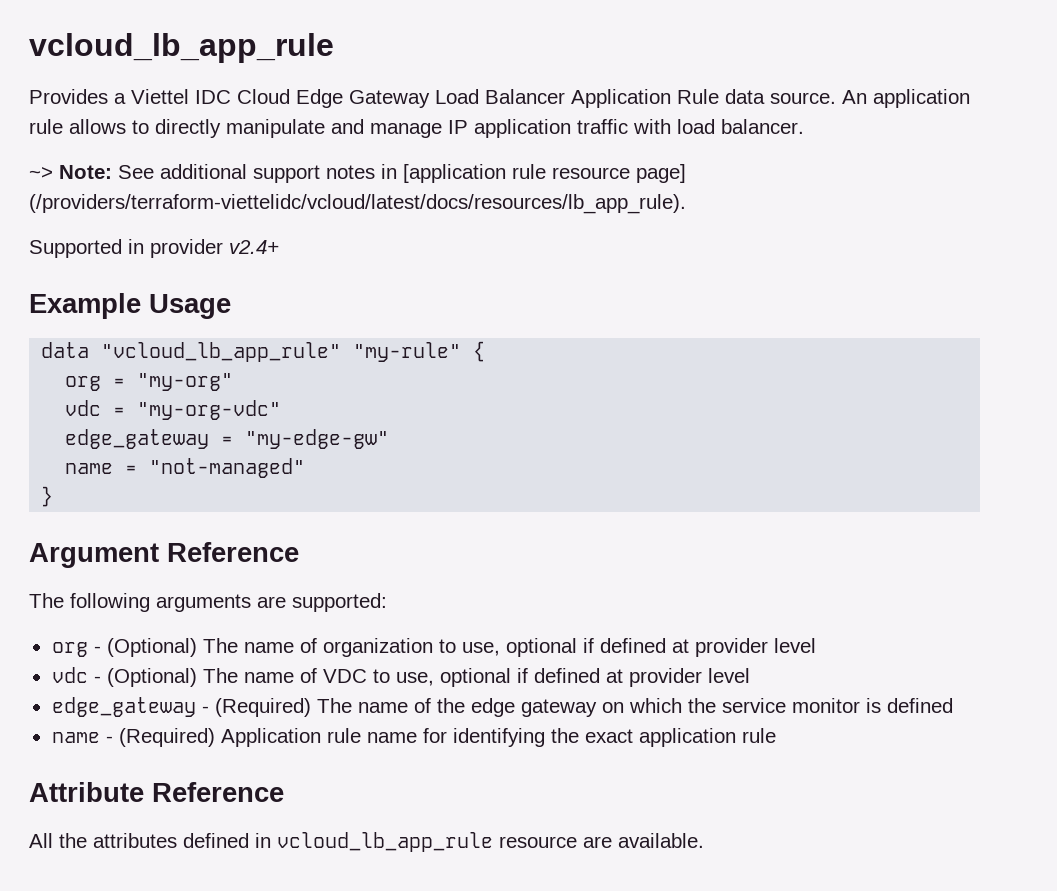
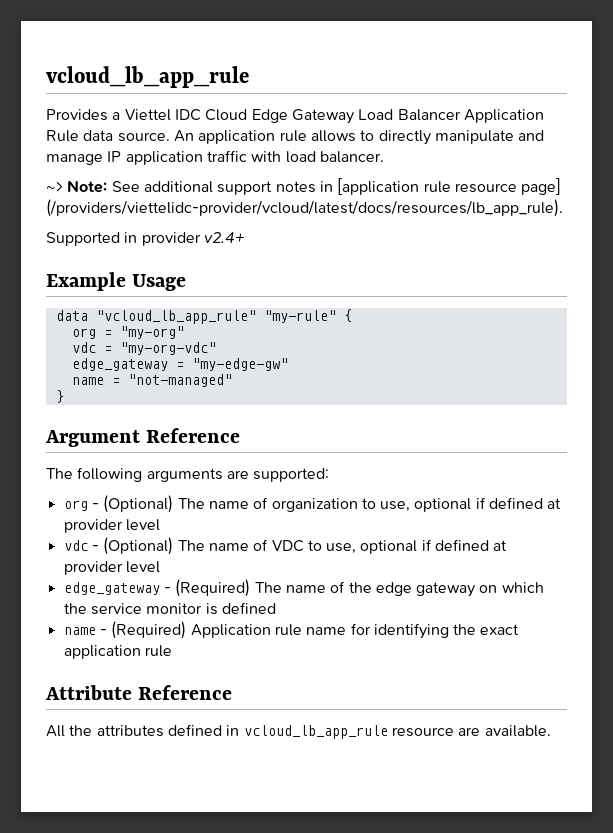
- ~> Note: See additional support notes in [application rule resource page] (/providers/terraform-viettelidc/vcloud/latest/docs/resources/lb_app_rule).
+ ~> Note: See additional support notes in [application rule resource page] (/providers/viettelidc-provider/vcloud/latest/docs/resources/lb_app_rule).

